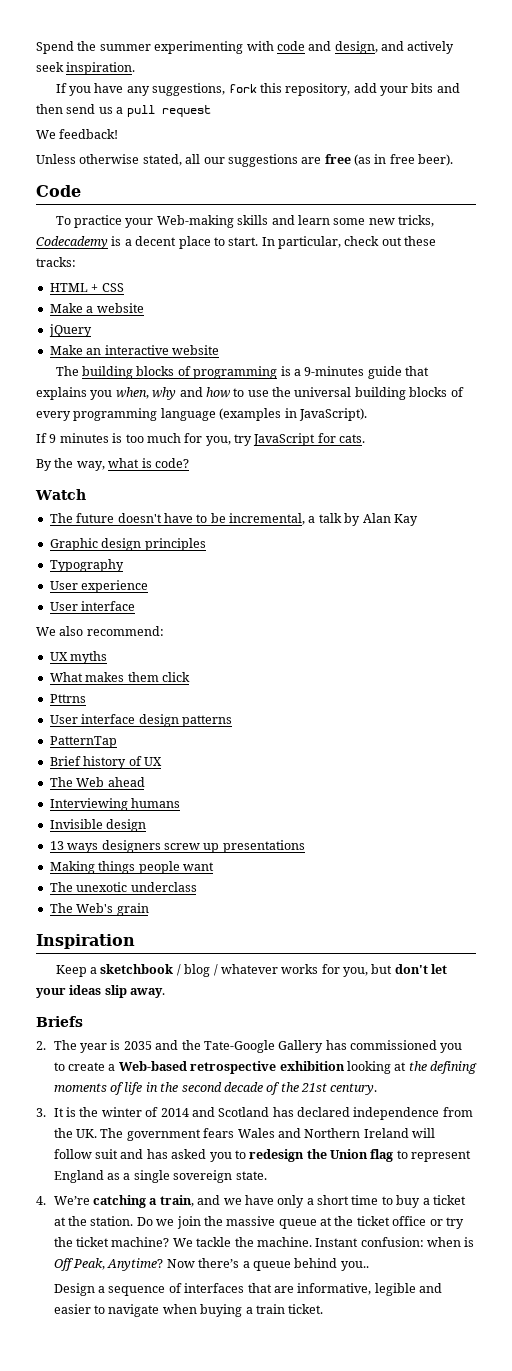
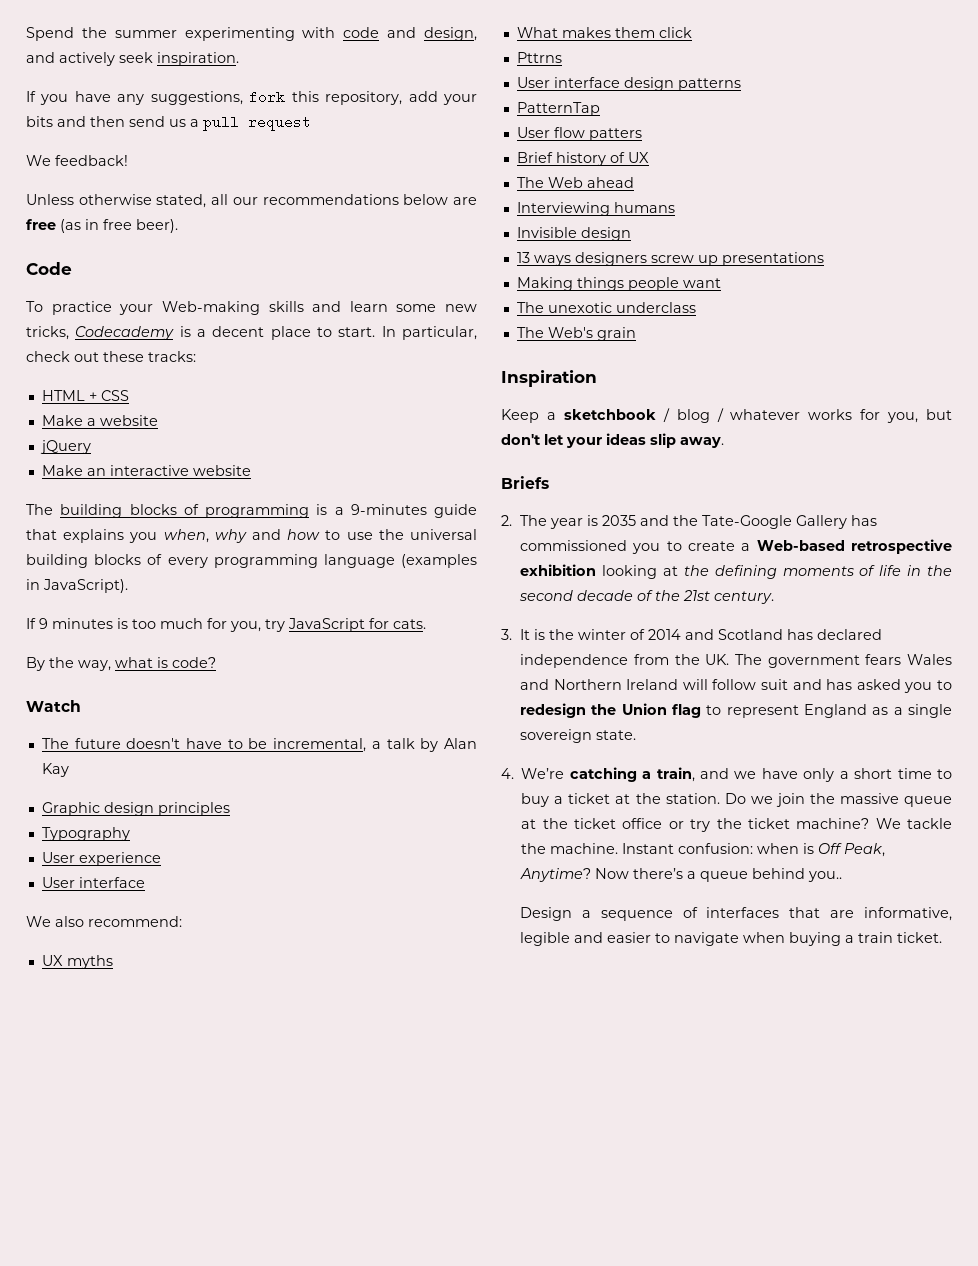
- Unless otherwise stated, all our suggestions are free (as in free beer).
+ Unless otherwise stated, all our recommendations below are free (as in free beer).
+ User flow patters

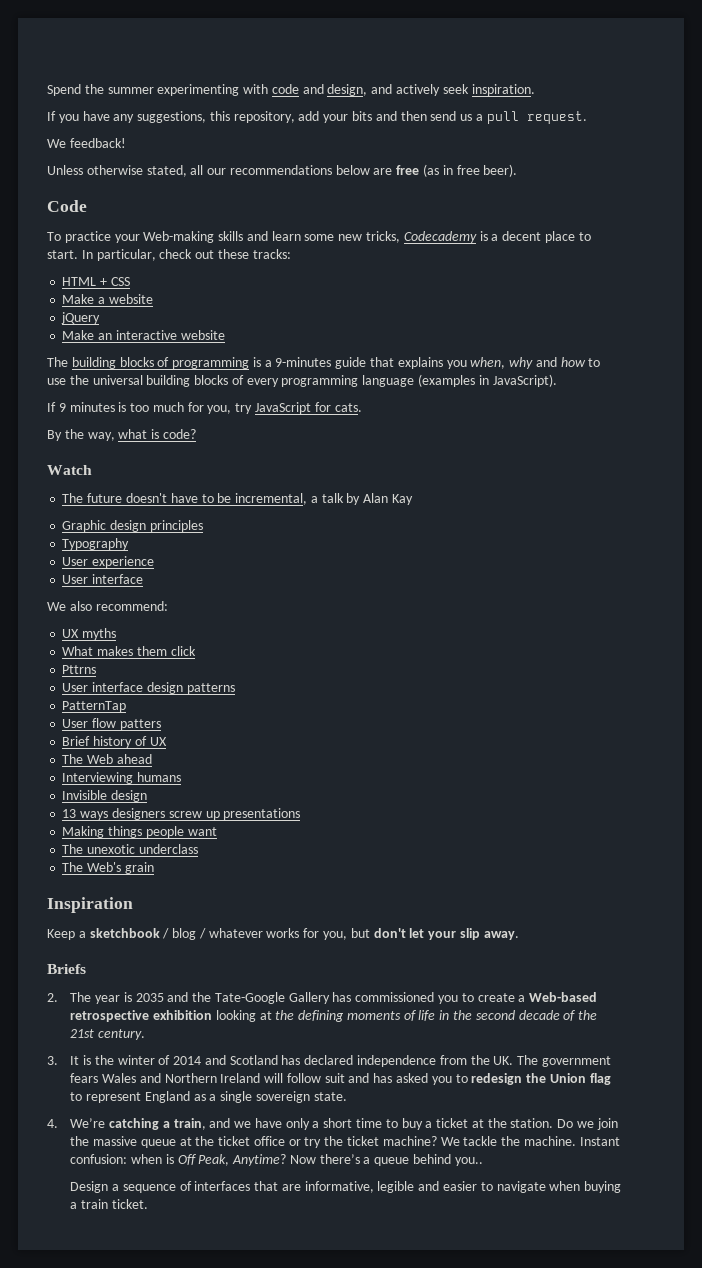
- If you have any suggestions, fork this repository, add your bits and then send us a pull request
+ If you have any suggestions, this repository, add your bits and then send us a pull request.
- Keep a sketchbook / blog / whatever works for you, but don't let your ideas slip away.
+ Keep a sketchbook / blog / whatever works for you, but don't let your slip away.

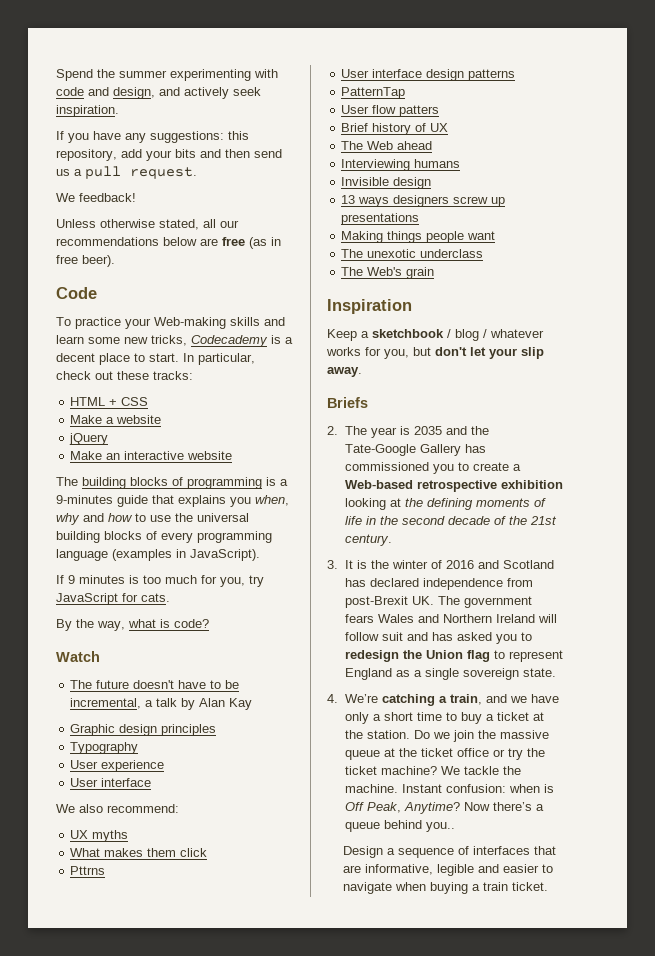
- If you have any suggestions, this repository, add your bits and then send us a pull request.
+ If you have any suggestions: this repository, add your bits and then send us a pull request.
- 3. It is the winter of 2014 and Scotland has declared independence from the UK. The government fears Wales and Northern Ireland will follow suit and has asked you to redesign the Union flag to represent England as a single sovereign state.
+ 3. It is the winter of 2016 and Scotland has declared independence from post-Brexit UK. The government fears Wales and Northern Ireland will follow suit and has asked you to redesign the Union flag to represent England as a single sovereign state.

